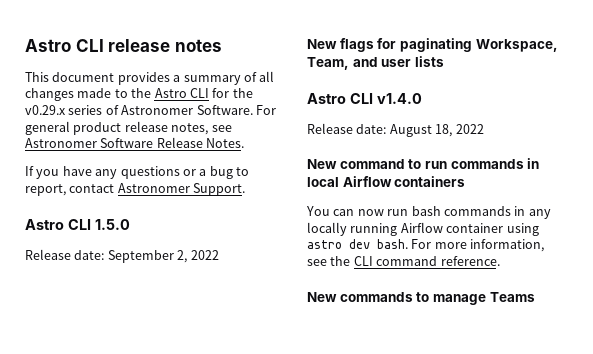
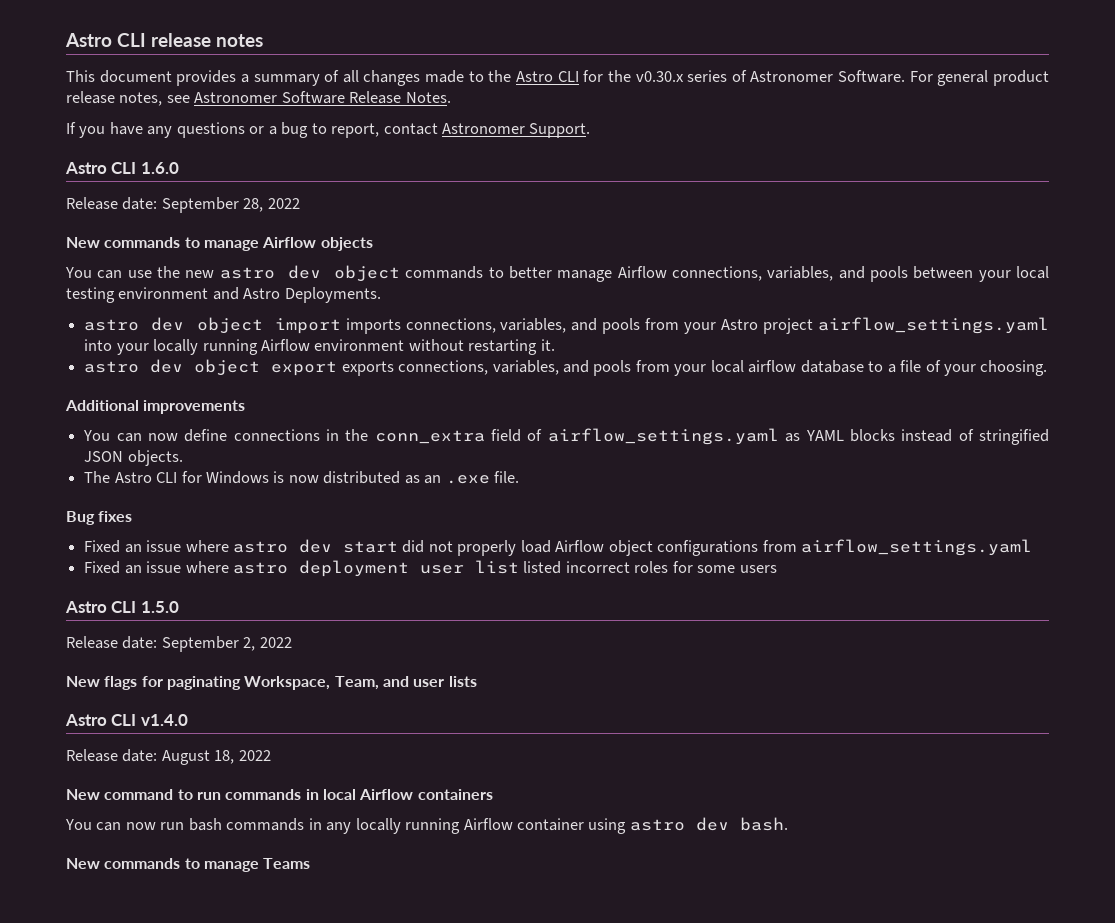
- This document provides a summary of all changes made to the Astro CLI for the v0.29.x series of Astronomer Software.
+ This document provides a summary of all changes made to the Astro CLI for the v0.30.x series of Astronomer Software.
+ Astro CLI 1.6.0
+ Release date: September 28, 2022
+ New commands to manage Airflow objects
+ You can use the new astro dev object commands to better manage Airflow connections, variables, and pools between your local testing environment and Astro Deployments.
+ astro dev object import imports connections, variables, and pools from your Astro project airflow_settings.yaml into your locally running Airflow environment without restarting it.
+ astro dev object export exports connections, variables, and pools from your local airflow database to a file of your choosing.
+ Additional improvements
+ You can now define connections in the conn_extra field of airflow_settings.yaml as YAML blocks instead of stringified JSON objects.
+ The Astro CLI for Windows is now distributed as an .exe file.
+ Bug fixes
+ Fixed an issue where astro dev start did not properly load Airflow object configurations from airflow_settings.yaml
+ Fixed an issue where astro deployment user list listed incorrect roles for some users
- For more information, see the CLI command reference.

